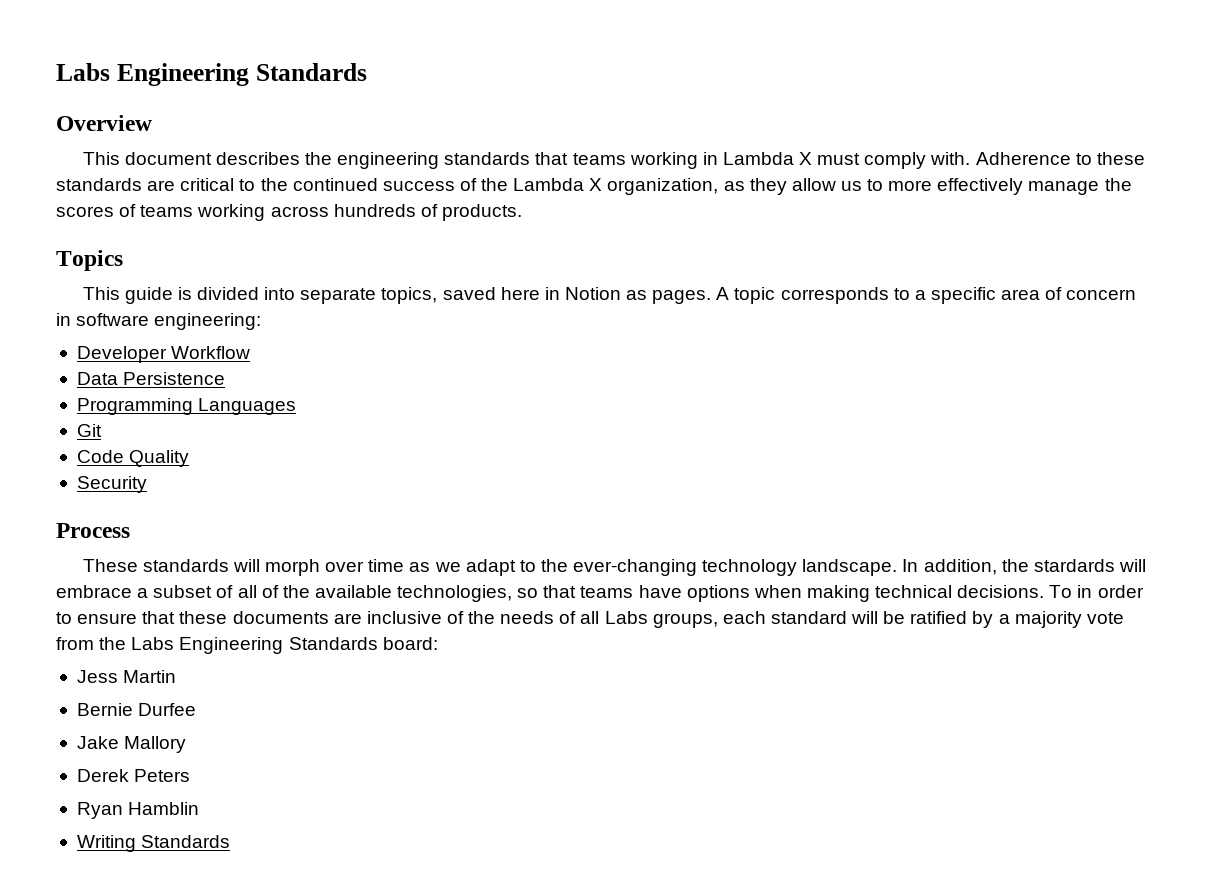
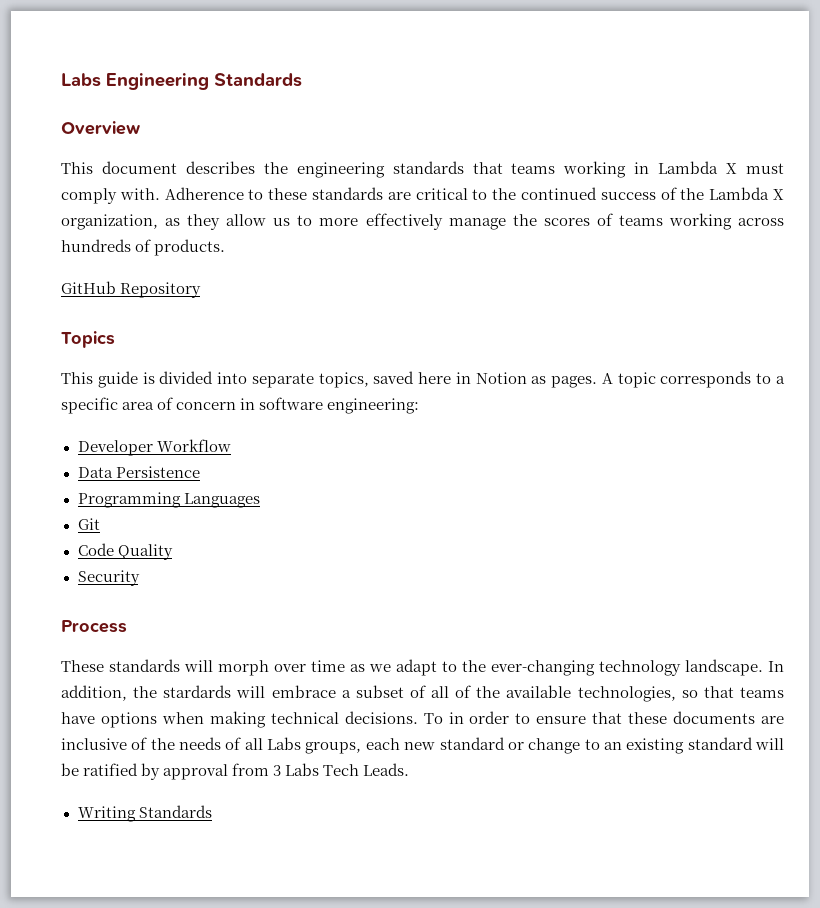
+ GitHub Repository
- To in order to ensure that these documents are inclusive of the needs of all Labs groups, each standard will be ratified by a majority vote from the Labs Engineering Standards board:
- Jess Martin
- Bernie Durfee
- Jake Mallory
- Derek Peters
- Ryan Hamblin
+ To in order to ensure that these documents are inclusive of the needs of all Labs groups, each new standard or change to an existing standard will be ratified by approval from 3 Labs Tech Leads.

